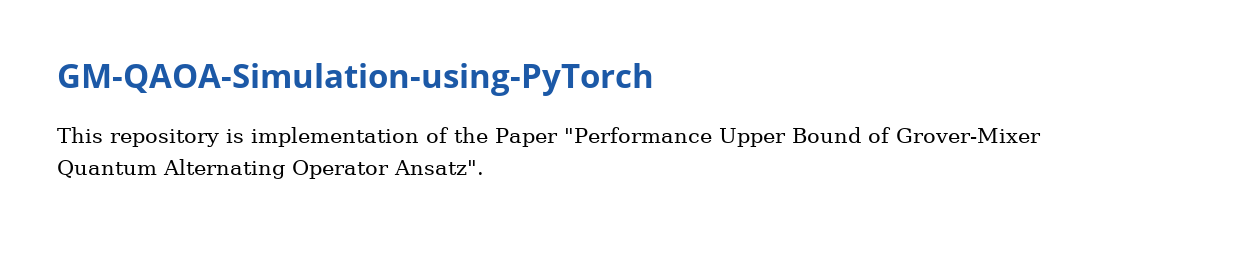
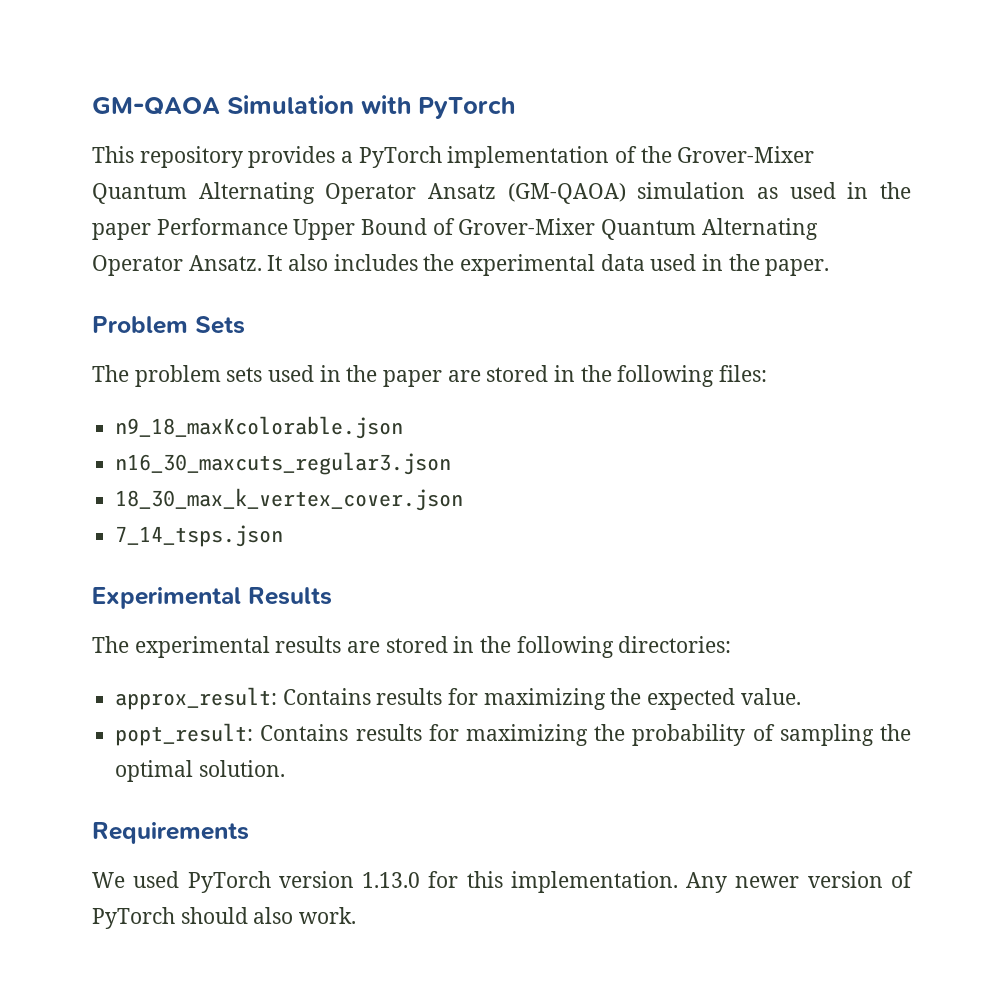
- GM-QAOA-Simulation-using-PyTorch
- This repository is implementation of the Paper "Performance Upper Bound of Grover-Mixer Quantum Alternating Operator Ansatz".
+ GM-QAOA Simulation with PyTorch
+ This repository provides a PyTorch implementation of the Grover-Mixer Quantum Alternating Operator Ansatz (GM-QAOA) simulation as used in the paper Performance Upper Bound of Grover-Mixer Quantum Alternating Operator Ansatz. It also includes the experimental data used in the paper.
+ Problem Sets
+ The problem sets used in the paper are stored in the following files:
+ n9_18_maxKcolorable.json
+ n16_30_maxcuts_regular3.json
+ 18_30_max_k_vertex_cover.json
+ 7_14_tsps.json
+ Experimental Results
+ The experimental results are stored in the following directories:
+ approx_result: Contains results for maximizing the expected value.
+ popt_result: Contains results for maximizing the probability of sampling the optimal solution.
+ Requirements
+ We used PyTorch version 1.13.0 for this implementation. Any newer version of PyTorch should also work.

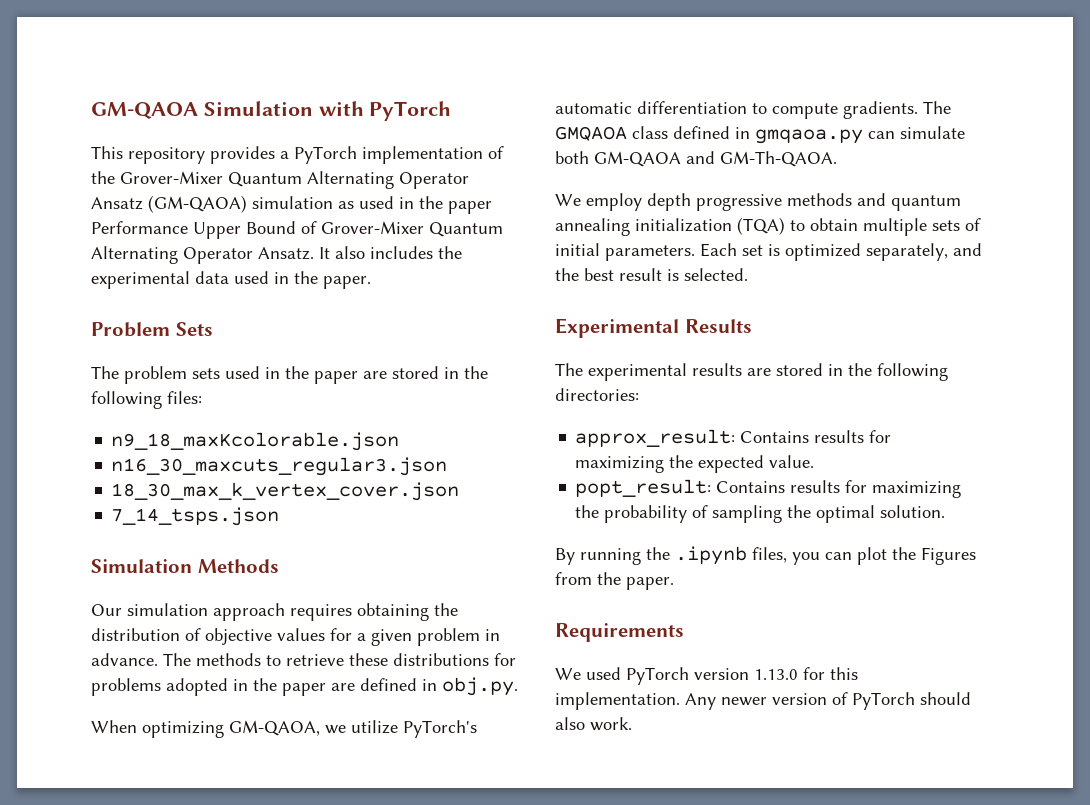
+ Simulation Methods
+ Our simulation approach requires obtaining the distribution of objective values for a given problem in advance. The methods to retrieve these distributions for problems adopted in the paper are defined in obj.py.
+ When optimizing GM-QAOA, we utilize PyTorch's automatic differentiation to compute gradients. The GMQAOA class defined in gmqaoa.py can simulate both GM-QAOA and GM-Th-QAOA.
+ We employ depth progressive methods and quantum annealing initialization (TQA) to obtain multiple sets of initial parameters. Each set is optimized separately, and the best result is selected.
+ By running the .ipynb files, you can plot the Figures from the paper.

